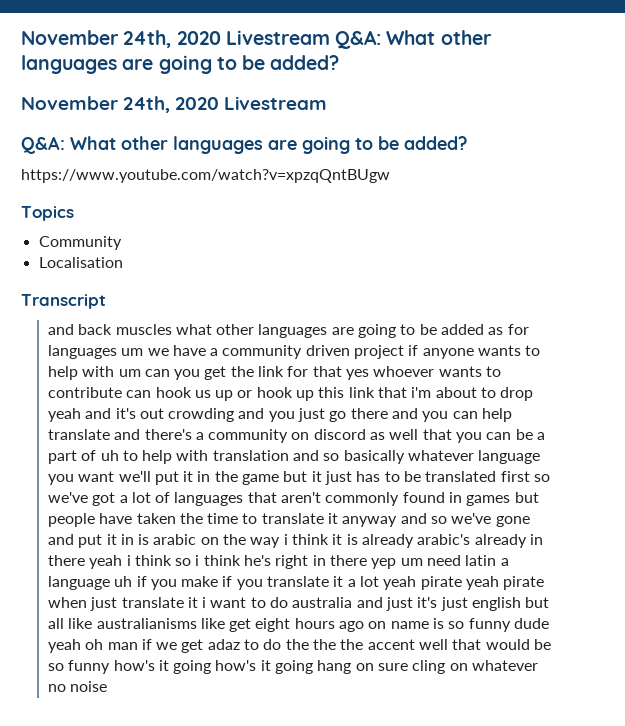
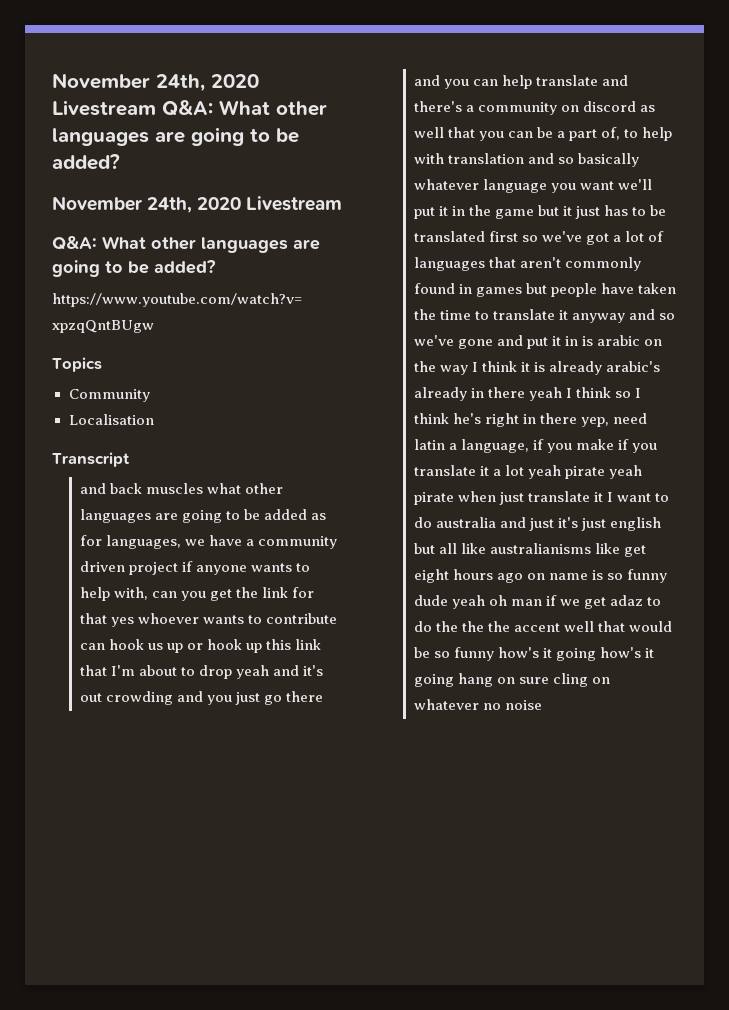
- and back muscles what other languages are going to be added as for languages um we have a community driven project if anyone wants to help with um can you get the link for that yes whoever wants to contribute can hook us up or hook up this link that i'm about to drop yeah and it's out crowding and you just go there and you can help translate and there's a community on discord as well that you can be a part of uh to help with translation and so basically whatever language you want we'll put it in the game but it just has to be translated first so we've got a lot of languages that aren't commonly found in games but people have taken the time to translate it anyway and so we've gone and put it in is arabic on the way i think it is already arabic's already in there yeah i think so i think he's right in there yep um need latin a language uh if you make if you translate it a lot yeah pirate yeah pirate when just translate it i want to do australia and just it's just english but all like australianisms like get eight hours ago on name is so funny dude yeah oh man if we get adaz to do the the the accent well that would be so funny how's it going how's it going hang on sure cling on whatever no noise
+ and back muscles what other languages are going to be added as for languages, we have a community driven project if anyone wants to help with, can you get the link for that yes whoever wants to contribute can hook us up or hook up this link that I'm about to drop yeah and it's out crowding and you just go there and you can help translate and there's a community on discord as well that you can be a part of, to help with translation and so basically whatever language you want we'll put it in the game but it just has to be translated first so we've got a lot of languages that aren't commonly found in games but people have taken the time to translate it anyway and so we've gone and put it in is arabic on the way I think it is already arabic's already in there yeah I think so I think he's right in there yep, need latin a language, if you make if you translate it a lot yeah pirate yeah pirate when just translate it I want to do australia and just it's just english but all like australianisms like get eight hours ago on name is so funny dude yeah oh man if we get adaz to do the the the accent well that would be so funny how's it going how's it going hang on sure cling on whatever no noise

